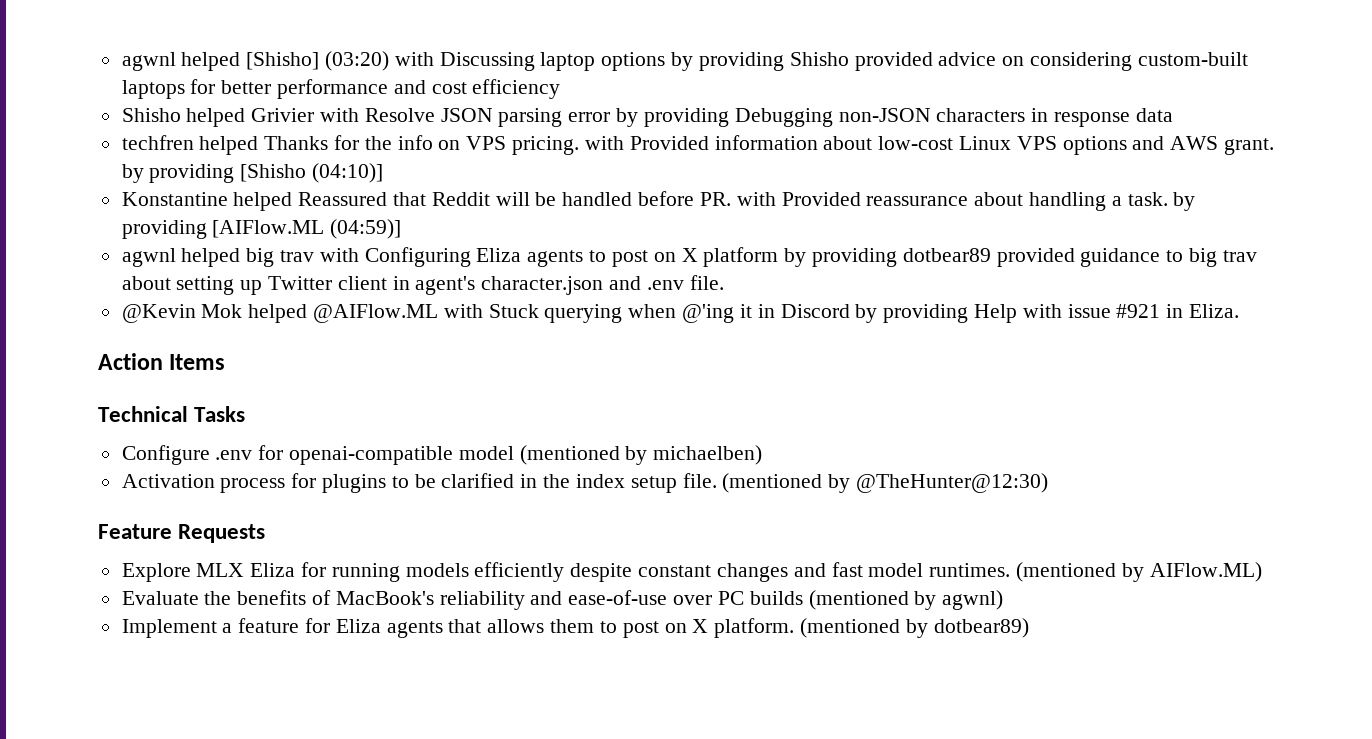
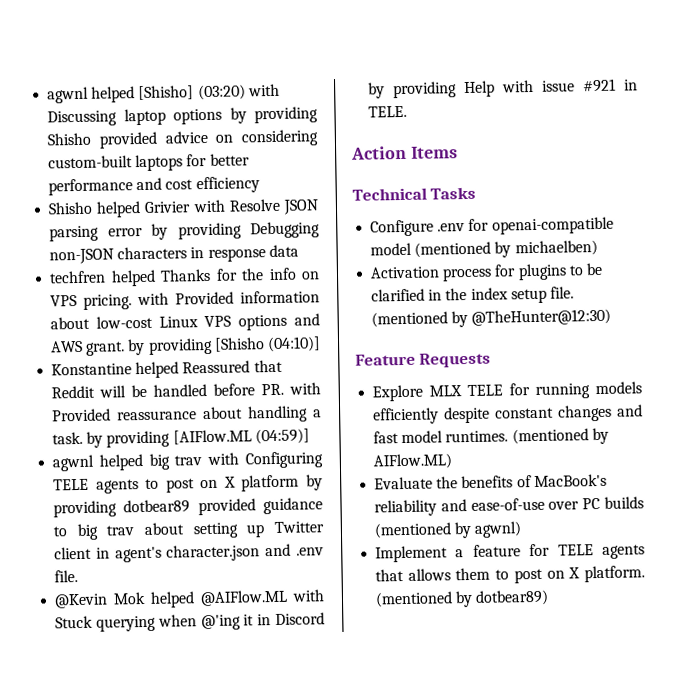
- agwnl helped big trav with Configuring Eliza agents to post on X platform by providing dotbear89 provided guidance to big trav about setting up Twitter client in agent's character.json and .env file.
+ agwnl helped big trav with Configuring TELE agents to post on X platform by providing dotbear89 provided guidance to big trav about setting up Twitter client in agent's character.json and .env file.
- @Kevin Mok helped @AIFlow.ML with Stuck querying when @'ing it in Discord by providing Help with issue #921 in Eliza.
+ @Kevin Mok helped @AIFlow.ML with Stuck querying when @'ing it in Discord by providing Help with issue #921 in TELE.
- Explore MLX Eliza for running models efficiently despite constant changes and fast model runtimes.
+ Explore MLX TELE for running models efficiently despite constant changes and fast model runtimes.
- Implement a feature for Eliza agents that allows them to post on X platform.
+ Implement a feature for TELE agents that allows them to post on X platform.

